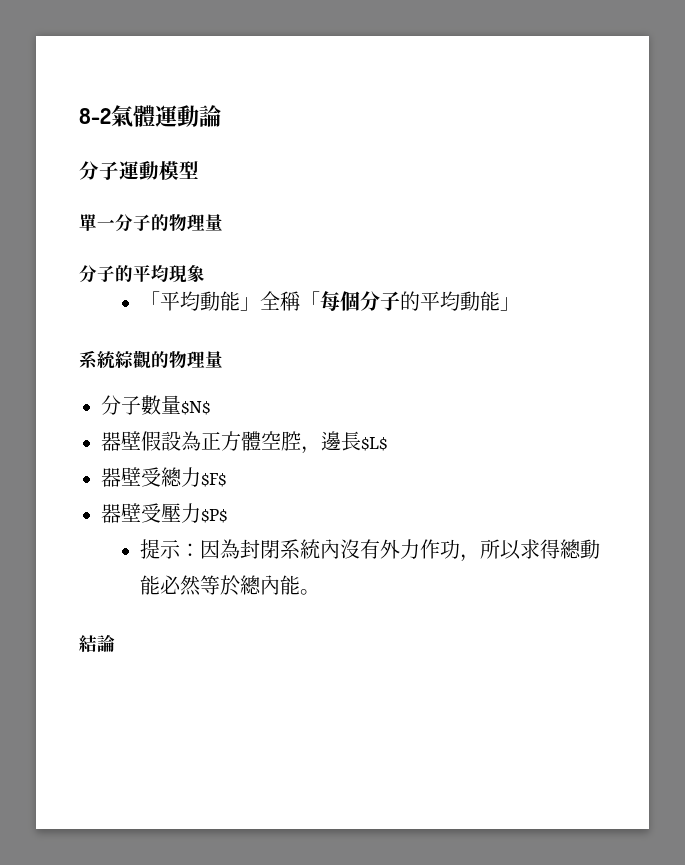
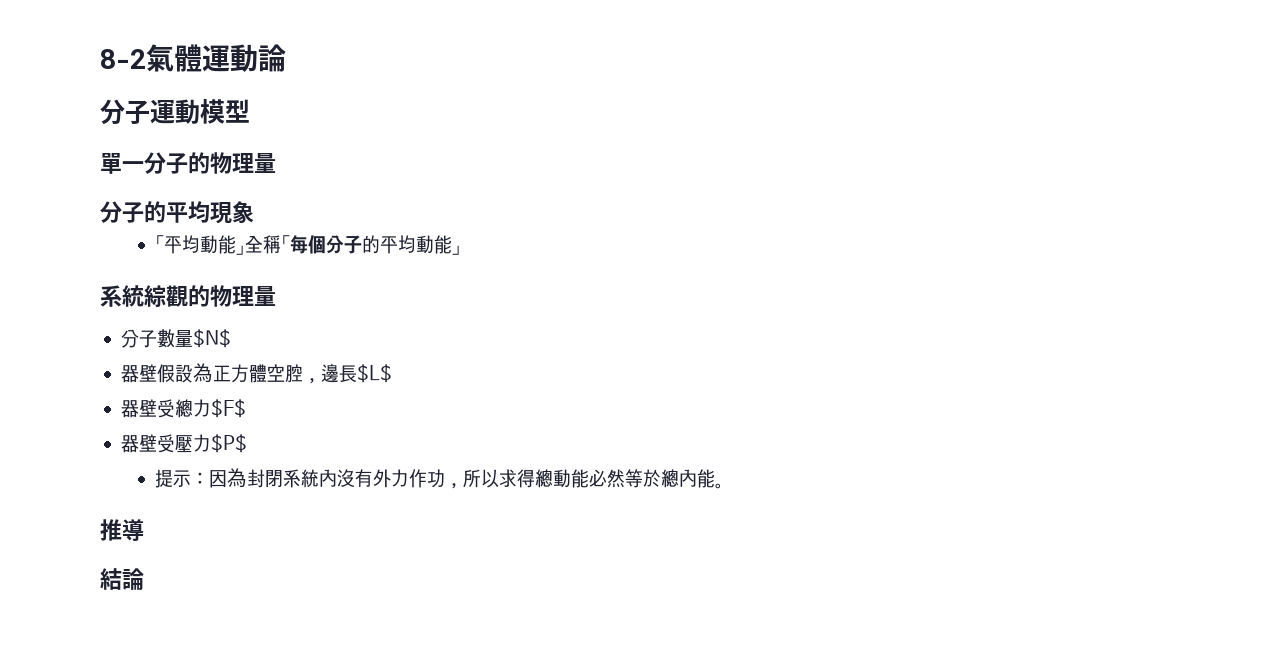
+ 推導

